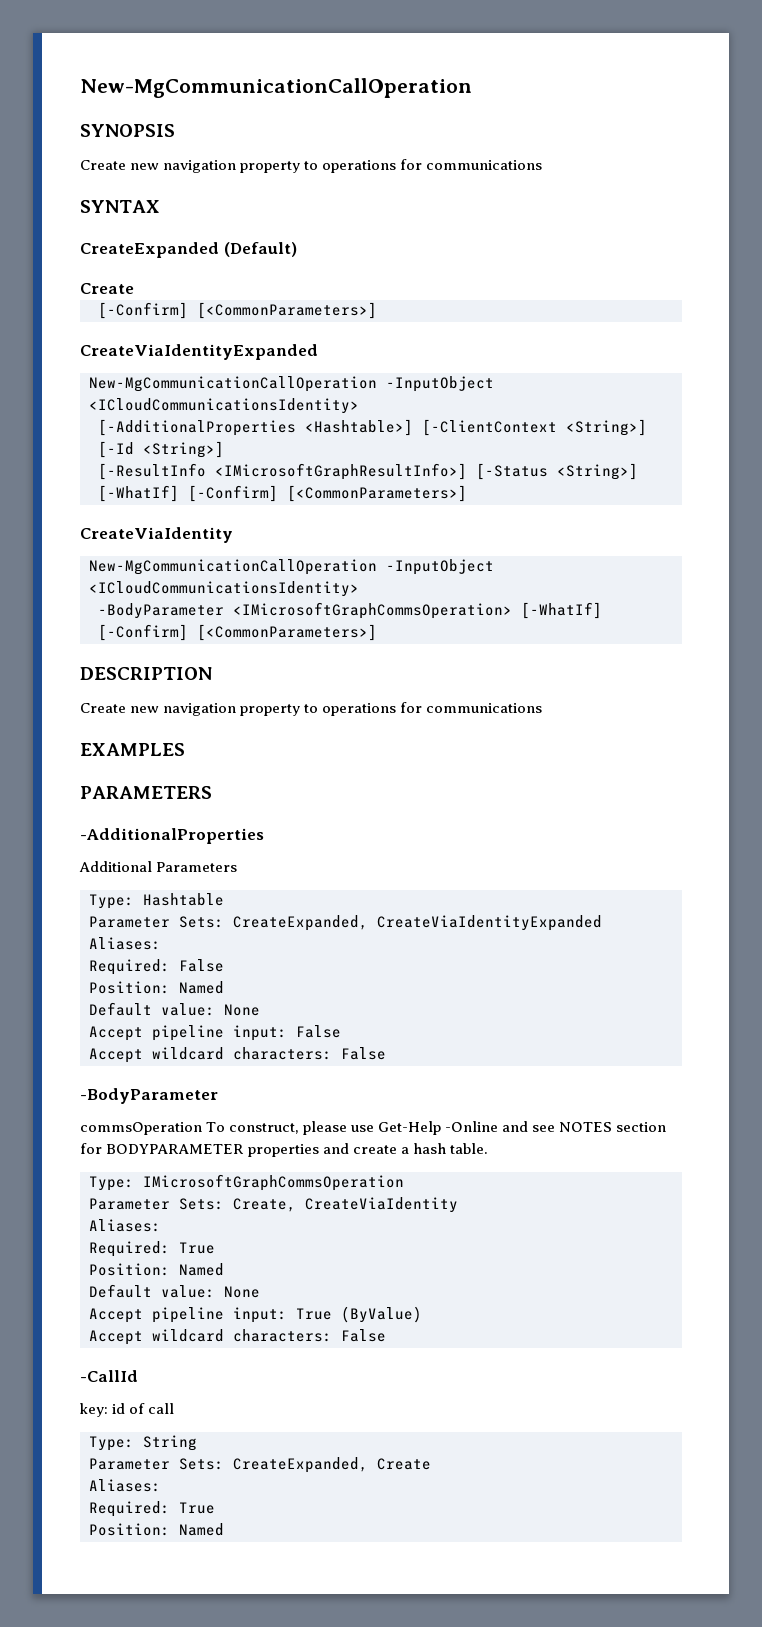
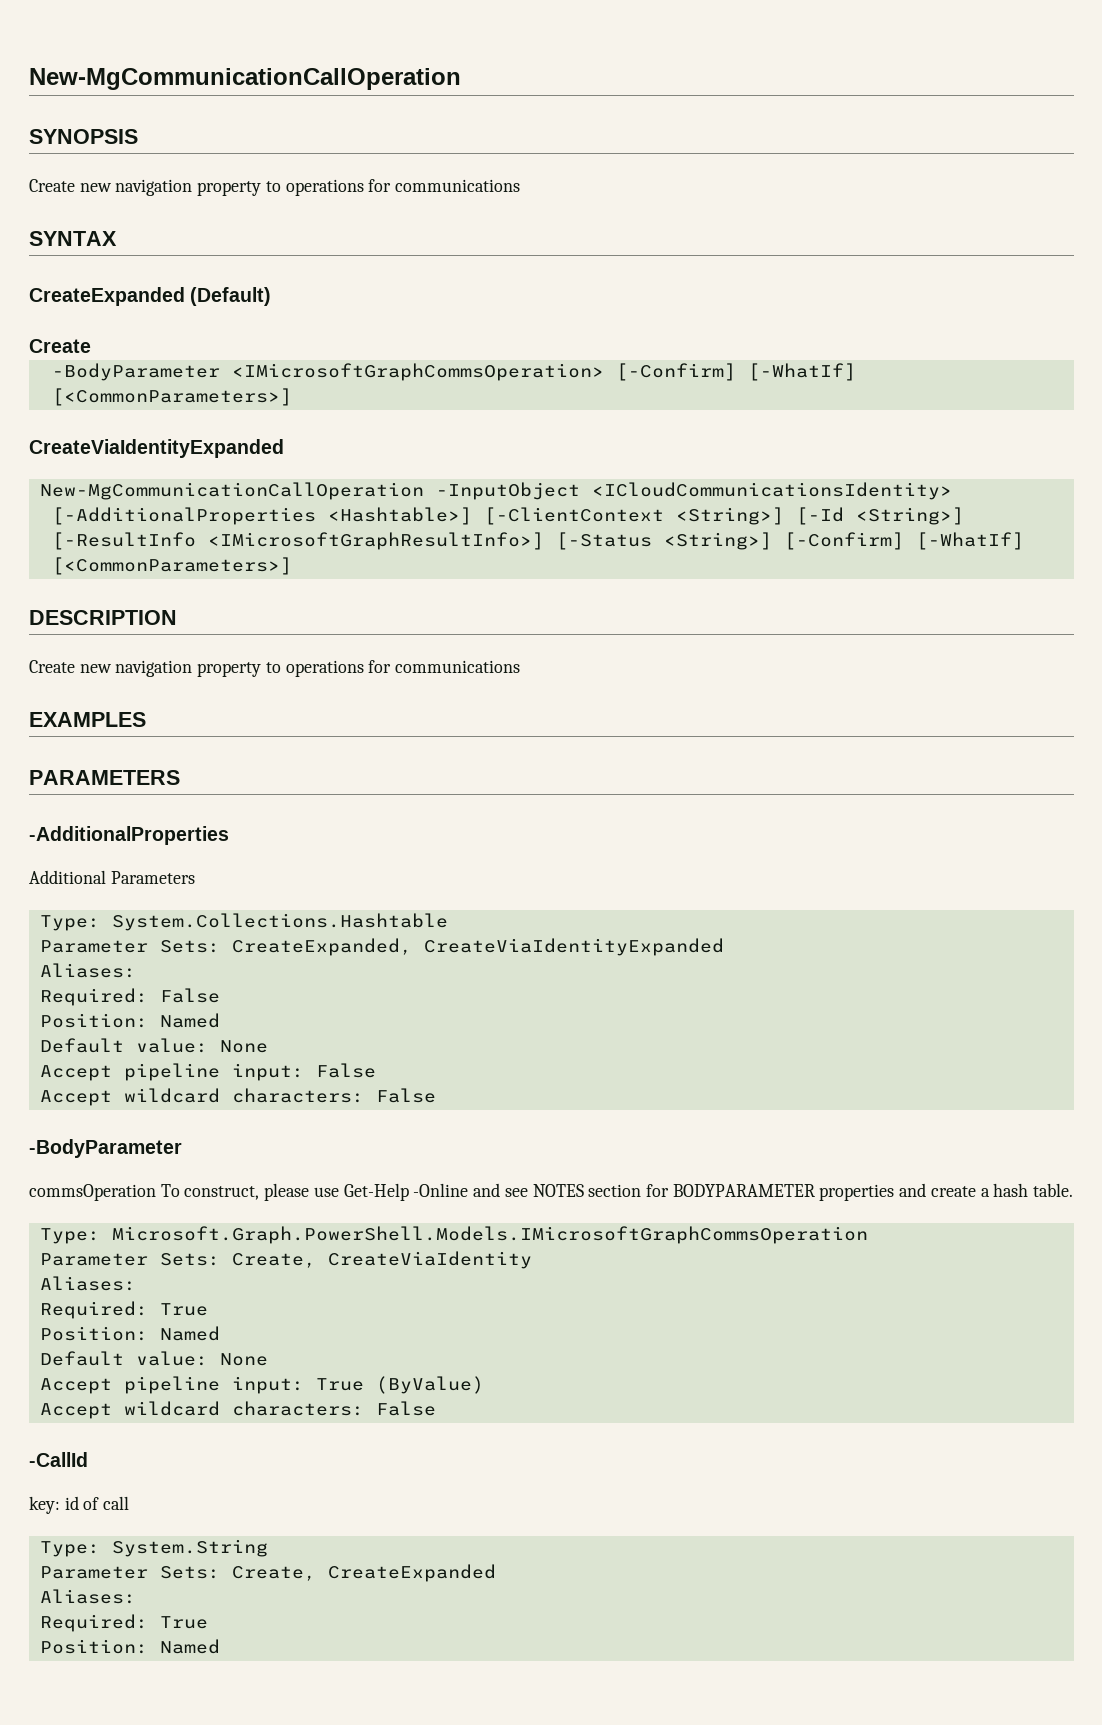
  CreateExpanded (Default)
  Create
- [-Confirm] [<CommonParameters>]
+ -BodyParameter <IMicrosoftGraphCommsOperation> [-Confirm] [-WhatIf] [<CommonParameters>]
- [-ResultInfo <IMicrosoftGraphResultInfo>] [-Status <String>] [-WhatIf] [-Confirm] [<CommonParameters>]
- CreateViaIdentity
- New-MgCommunicationCallOperation -InputObject <ICloudCommunicationsIdentity>
- -BodyParameter <IMicrosoftGraphCommsOperation> [-WhatIf] [-Confirm] [<CommonParameters>]
+ [-ResultInfo <IMicrosoftGraphResultInfo>] [-Status <String>] [-Confirm] [-WhatIf] [<CommonParameters>]
- Type: Hashtable
+ Type: System.Collections.Hashtable
- Type: IMicrosoftGraphCommsOperation
+ Type: Microsoft.Graph.PowerShell.Models.IMicrosoftGraphCommsOperation
- Type: String
- Parameter Sets: CreateExpanded, Create
+ Type: System.String
+ Parameter Sets: Create, CreateExpanded

